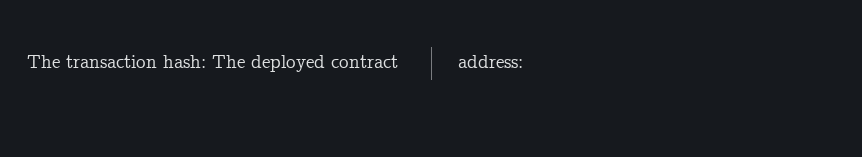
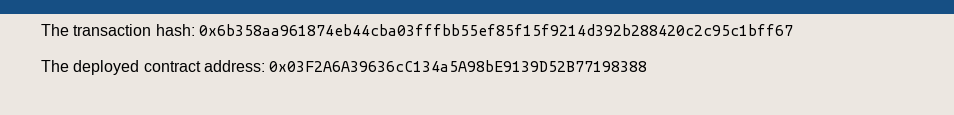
- The transaction hash: The deployed contract address:
+ The transaction hash: 0x6b358aa961874eb44cba03fffbb55ef85f15f9214d392b288420c2c95c1bff67
+ The deployed contract address: 0x03F2A6A39636cC134a5A98bE9139D52B77198388

